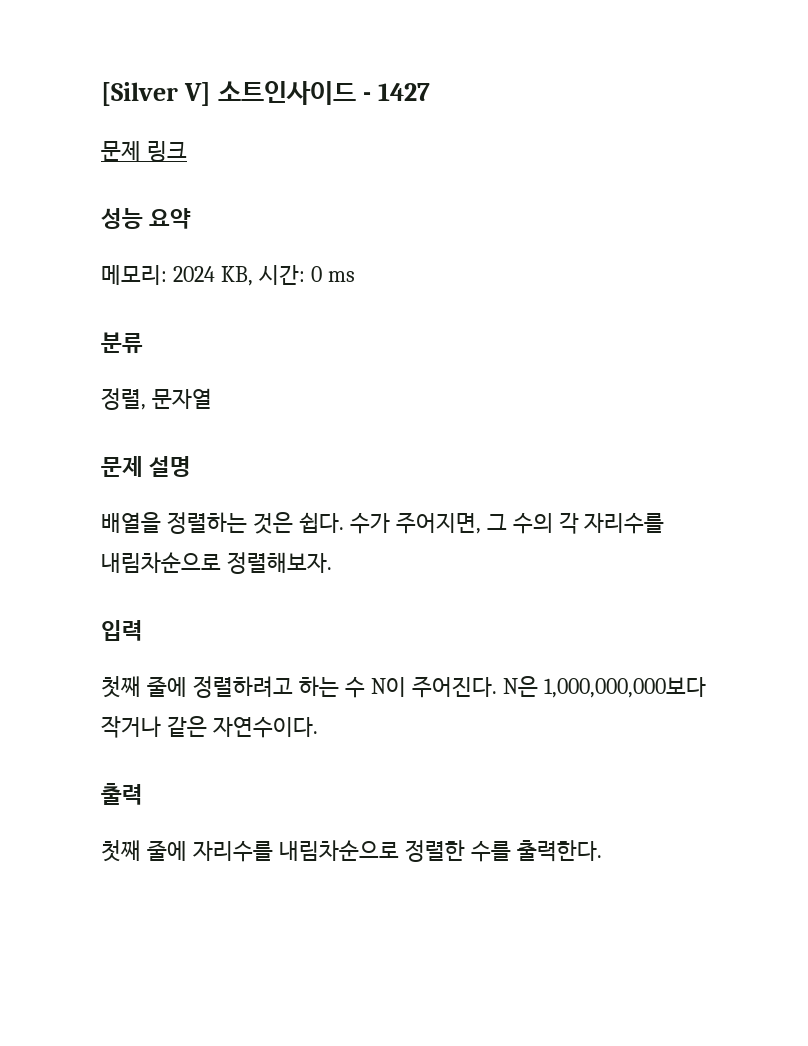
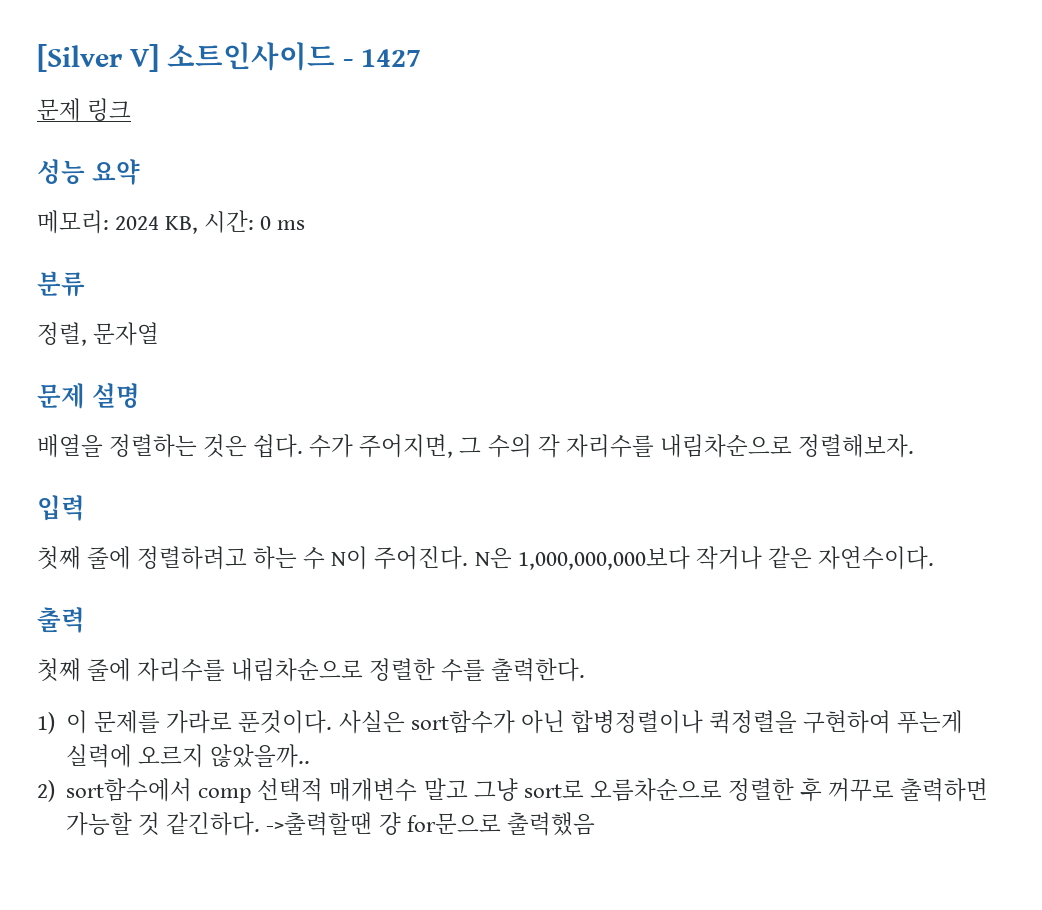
+ 1) 이 문제를 가라로 푼것이다. 사실은 sort함수가 아닌 합병정렬이나 퀵정렬을 구현하여 푸는게 실력에 오르지 않았을까..
+ 2) sort함수에서 comp 선택적 매개변수 말고 그냥 sort로 오름차순으로 정렬한 후 꺼꾸로 출력하면 가능할 것 같긴하다. ->출력할땐 걍 for문으로 출력했음

